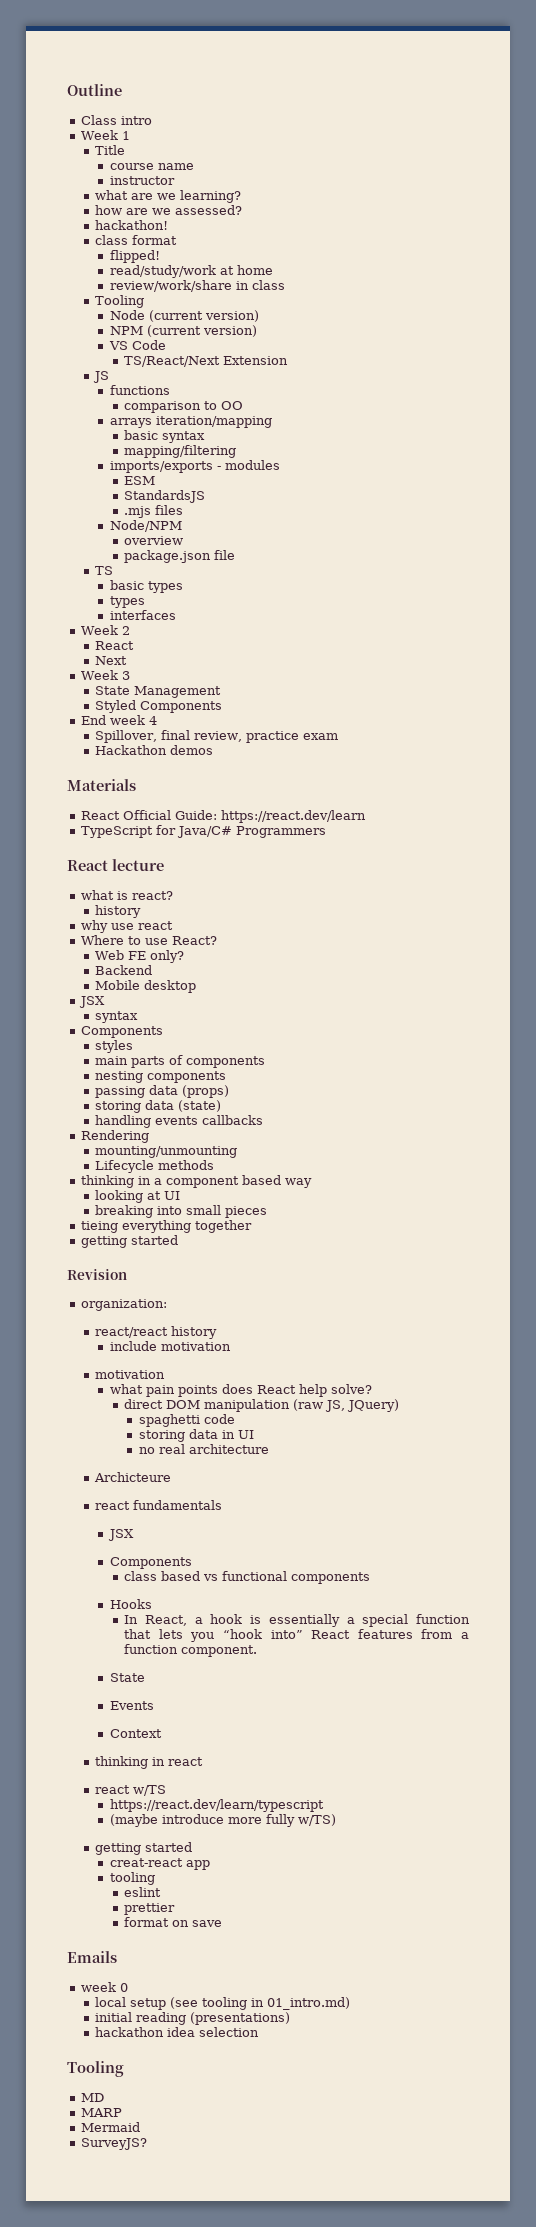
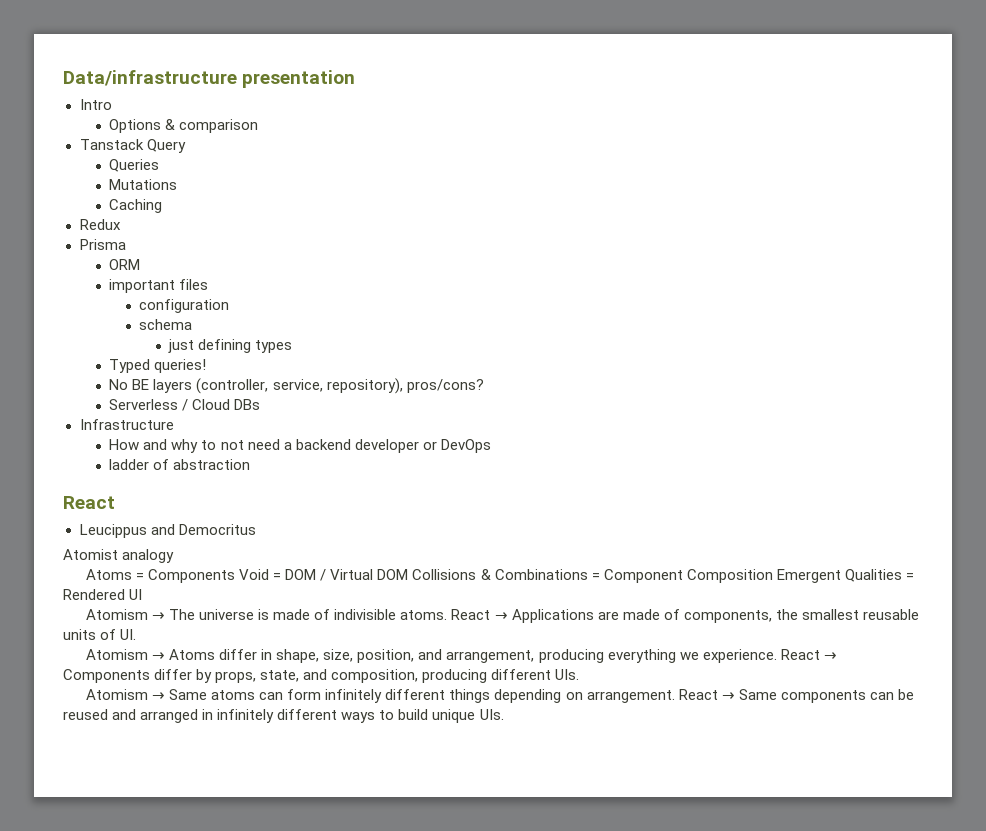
- Outline
- Class intro
- Week 1
- Title
- course name
- instructor
- what are we learning?
- how are we assessed?
- hackathon!
- class format
- flipped!
- read/study/work at home
- review/work/share in class
- Tooling
- Node (current version)
- NPM (current version)
- VS Code
- TS/React/Next Extension
- JS
- functions
- comparison to OO
- arrays iteration/mapping
- basic syntax
- mapping/filtering
- imports/exports - modules
- ESM
- StandardsJS
- .mjs files
- Node/NPM
- overview
- package.json file
- TS
- basic types
- types
- interfaces
- Week 2
+ Data/infrastructure presentation
+ Intro
+ Options & comparison
+ Tanstack Query
+ Queries
+ Mutations
+ Caching
+ Redux
+ Prisma
+ ORM
+ important files
+ configuration
+ schema
+ just defining types
+ Typed queries!
+ No BE layers (controller, service, repository), pros/cons?
+ Serverless / Cloud DBs
+ Infrastructure
+ How and why to not need a backend developer or DevOps
+ ladder of abstraction
  React
- Next
- Week 3
- State Management
- Styled Components
- End week 4
- Spillover, final review, practice exam
- Hackathon demos
- Materials
- React Official Guide: https://react.dev/learn
- TypeScript for Java/C# Programmers
- React lecture
- what is react?
- history
- why use react
- Where to use React?
- Web FE only?
- Backend
- Mobile desktop
- JSX
- syntax
- Components
- styles
- main parts of components
- nesting components
- passing data (props)
- storing data (state)
- handling events callbacks
- Rendering
- mounting/unmounting
- Lifecycle methods
- thinking in a component based way
- looking at UI
- breaking into small pieces
- tieing everything together
- getting started
- Revision
- organization:
- react/react history
- include motivation
- motivation
- what pain points does React help solve?
- direct DOM manipulation (raw JS, JQuery)
- spaghetti code
- storing data in UI
- no real architecture
- Archicteure
- react fundamentals
- JSX
- Components
- class based vs functional components
- Hooks
- In React, a hook is essentially a special function that lets you “hook into” React features from a function component.
- State
- Events
- Context
- thinking in react
- react w/TS
- https://react.dev/learn/typescript
- (maybe introduce more fully w/TS)
- getting started
- creat-react app
- tooling
- eslint
- prettier
- format on save
- Emails
- week 0
- local setup (see tooling in 01_intro.md)
- initial reading (presentations)
- hackathon idea selection
- Tooling
- MD
- MARP
- Mermaid
- SurveyJS?
+ Leucippus and Democritus
+ Atomist analogy
+ Atoms = Components Void = DOM / Virtual DOM Collisions & Combinations = Component Composition Emergent Qualities = Rendered UI
+ Atomism → The universe is made of indivisible atoms. React → Applications are made of components, the smallest reusable units of UI.
+ Atomism → Atoms differ in shape, size, position, and arrangement, producing everything we experience. React → Components differ by props, state, and composition, producing different UIs.
+ Atomism → Same atoms can form infinitely different things depending on arrangement. React → Same components can be reused and arranged in infinitely different ways to build unique UIs.

